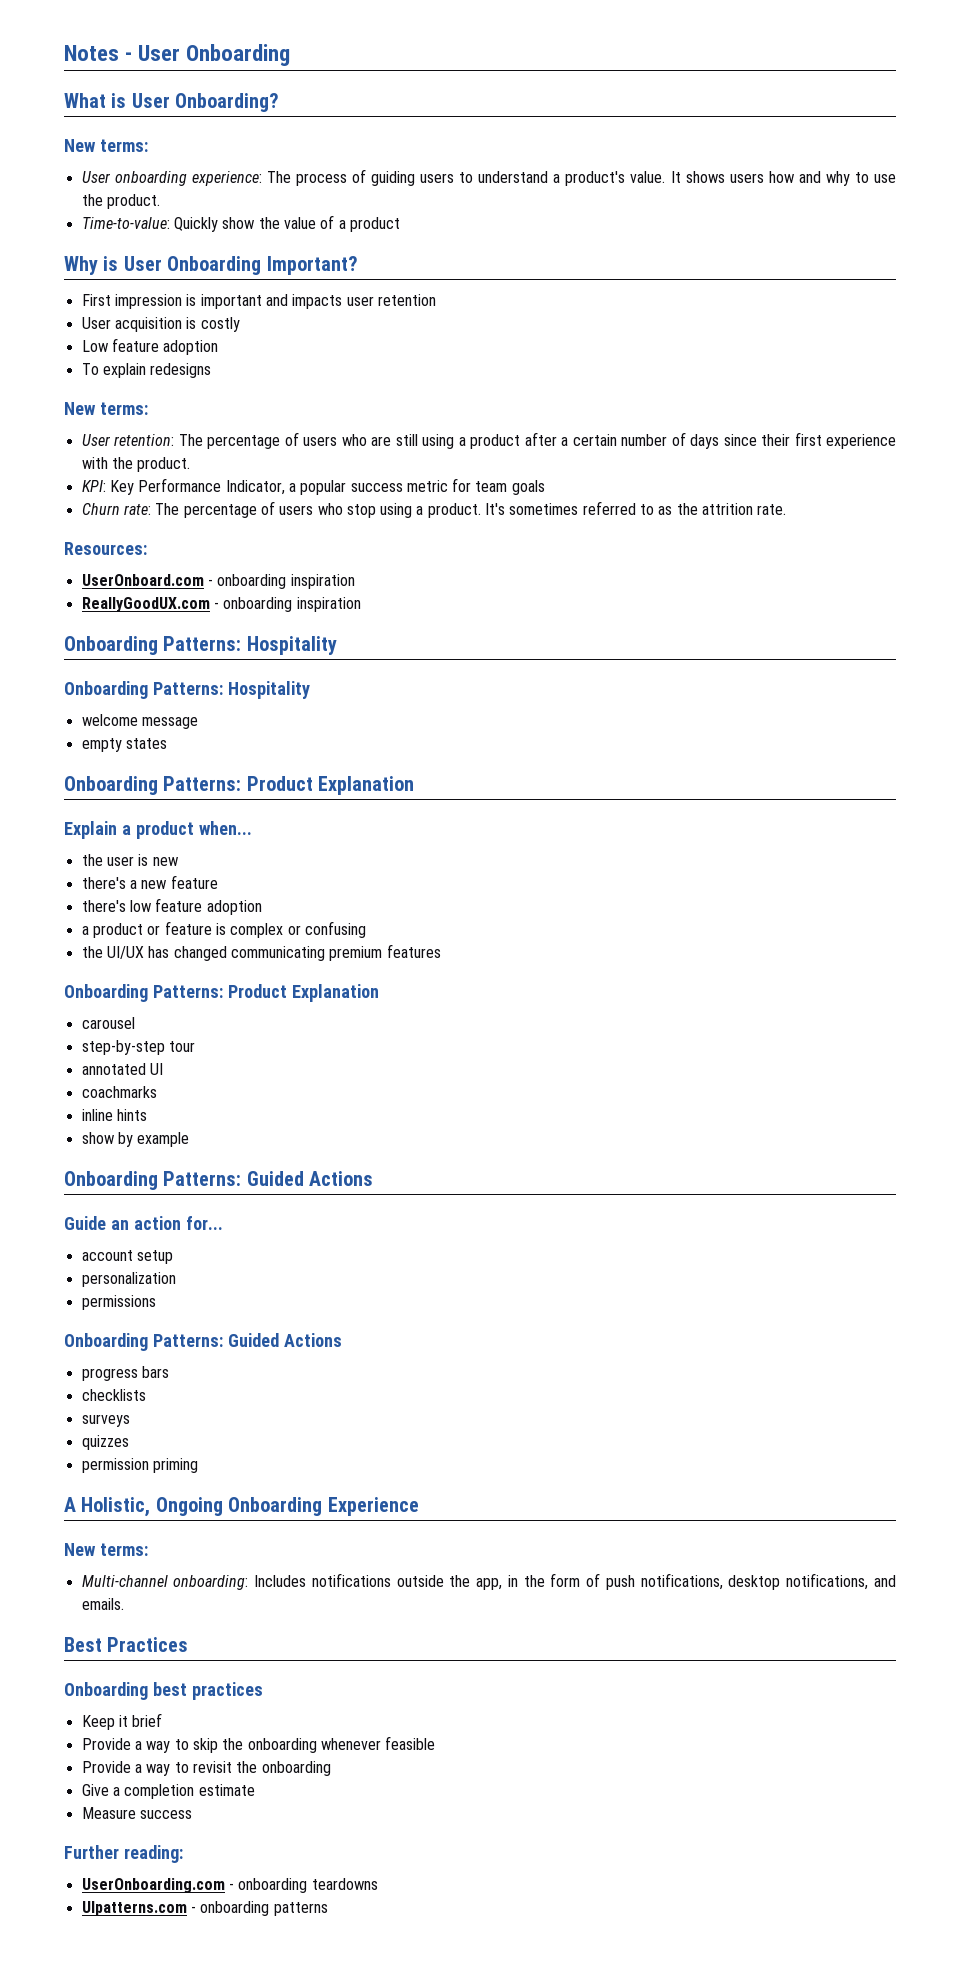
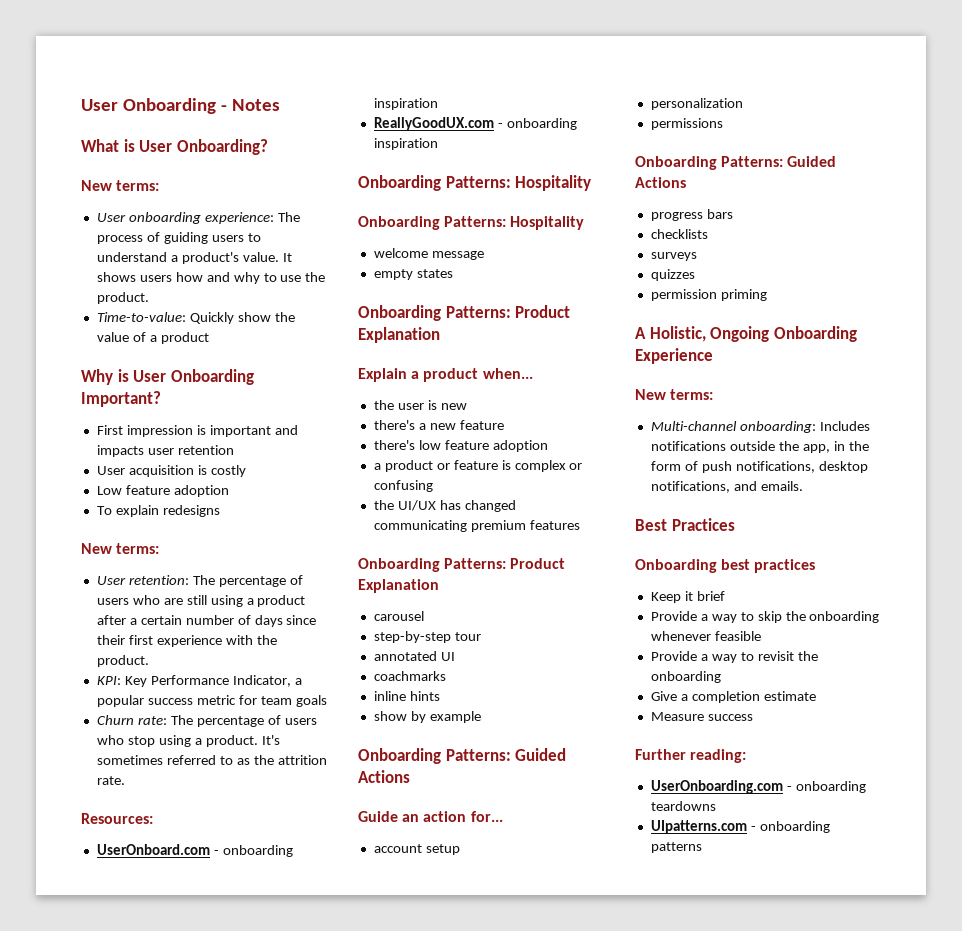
- Notes - User Onboarding
+ User Onboarding - Notes

